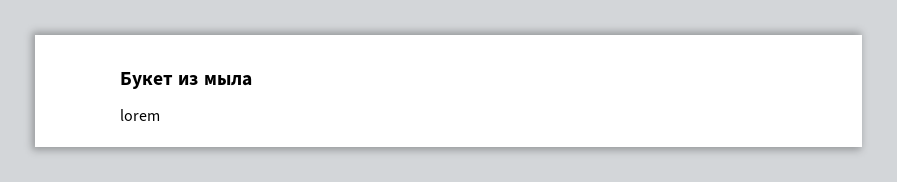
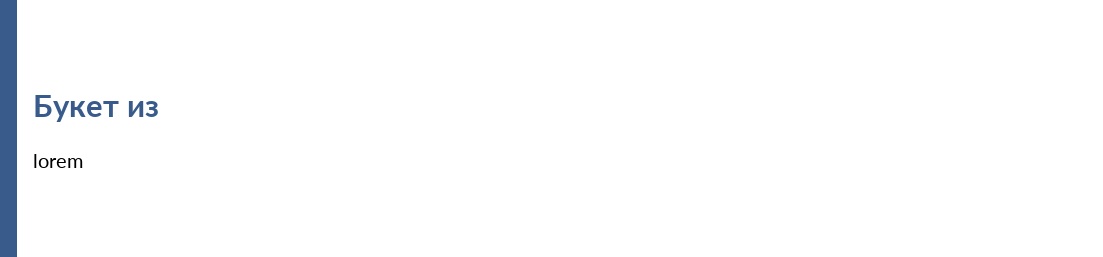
- Букет из мыла
+ Букет из

